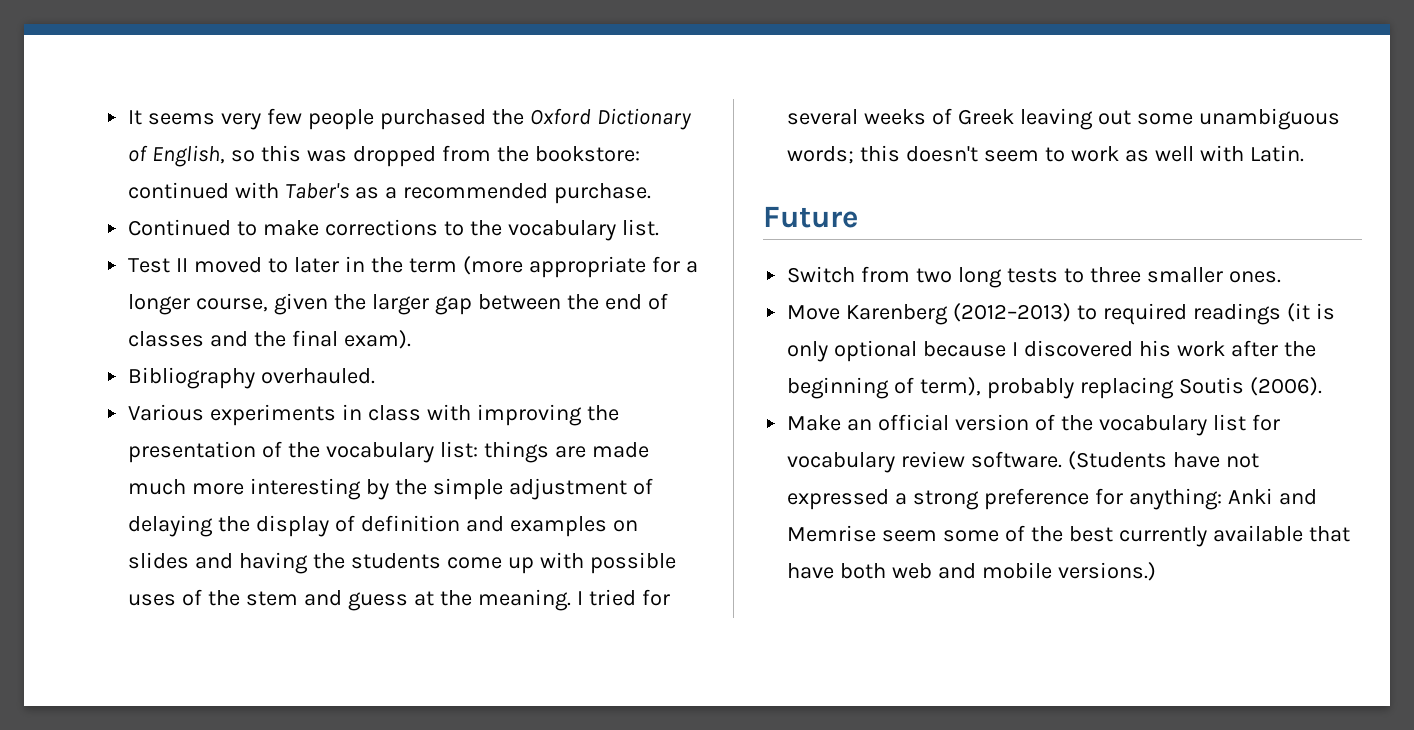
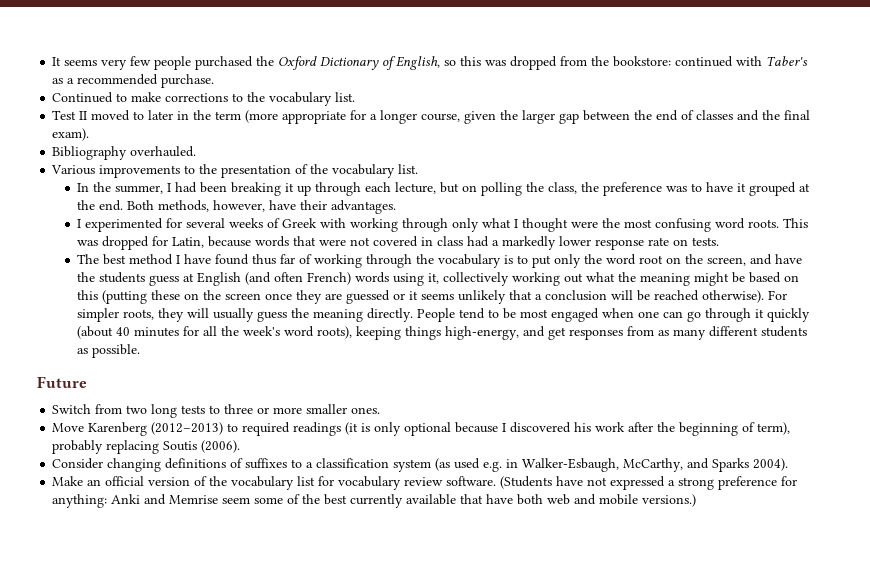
- Various experiments in class with improving the presentation of the vocabulary list: things are made much more interesting by the simple adjustment of delaying the display of definition and examples on slides and having the students come up with possible uses of the stem and guess at the meaning. I tried for several weeks of Greek leaving out some unambiguous words; this doesn't seem to work as well with Latin.
+ Various improvements to the presentation of the vocabulary list.
+ In the summer, I had been breaking it up through each lecture, but on polling the class, the preference was to have it grouped at the end. Both methods, however, have their advantages.
+ I experimented for several weeks of Greek with working through only what I thought were the most confusing word roots. This was dropped for Latin, because words that were not covered in class had a markedly lower response rate on tests.
+ The best method I have found thus far of working through the vocabulary is to put only the word root on the screen, and have the students guess at English (and often French) words using it, collectively working out what the meaning might be based on this (putting these on the screen once they are guessed or it seems unlikely that a conclusion will be reached otherwise). For simpler roots, they will usually guess the meaning directly. People tend to be most engaged when one can go through it quickly (about 40 minutes for all the week's word roots), keeping things high-energy, and get responses from as many different students as possible.
- Switch from two long tests to three smaller ones.
+ Switch from two long tests to three or more smaller ones.
+ Consider changing definitions of suffixes to a classification system (as used e.g. in Walker-Esbaugh, McCarthy, and Sparks 2004).

